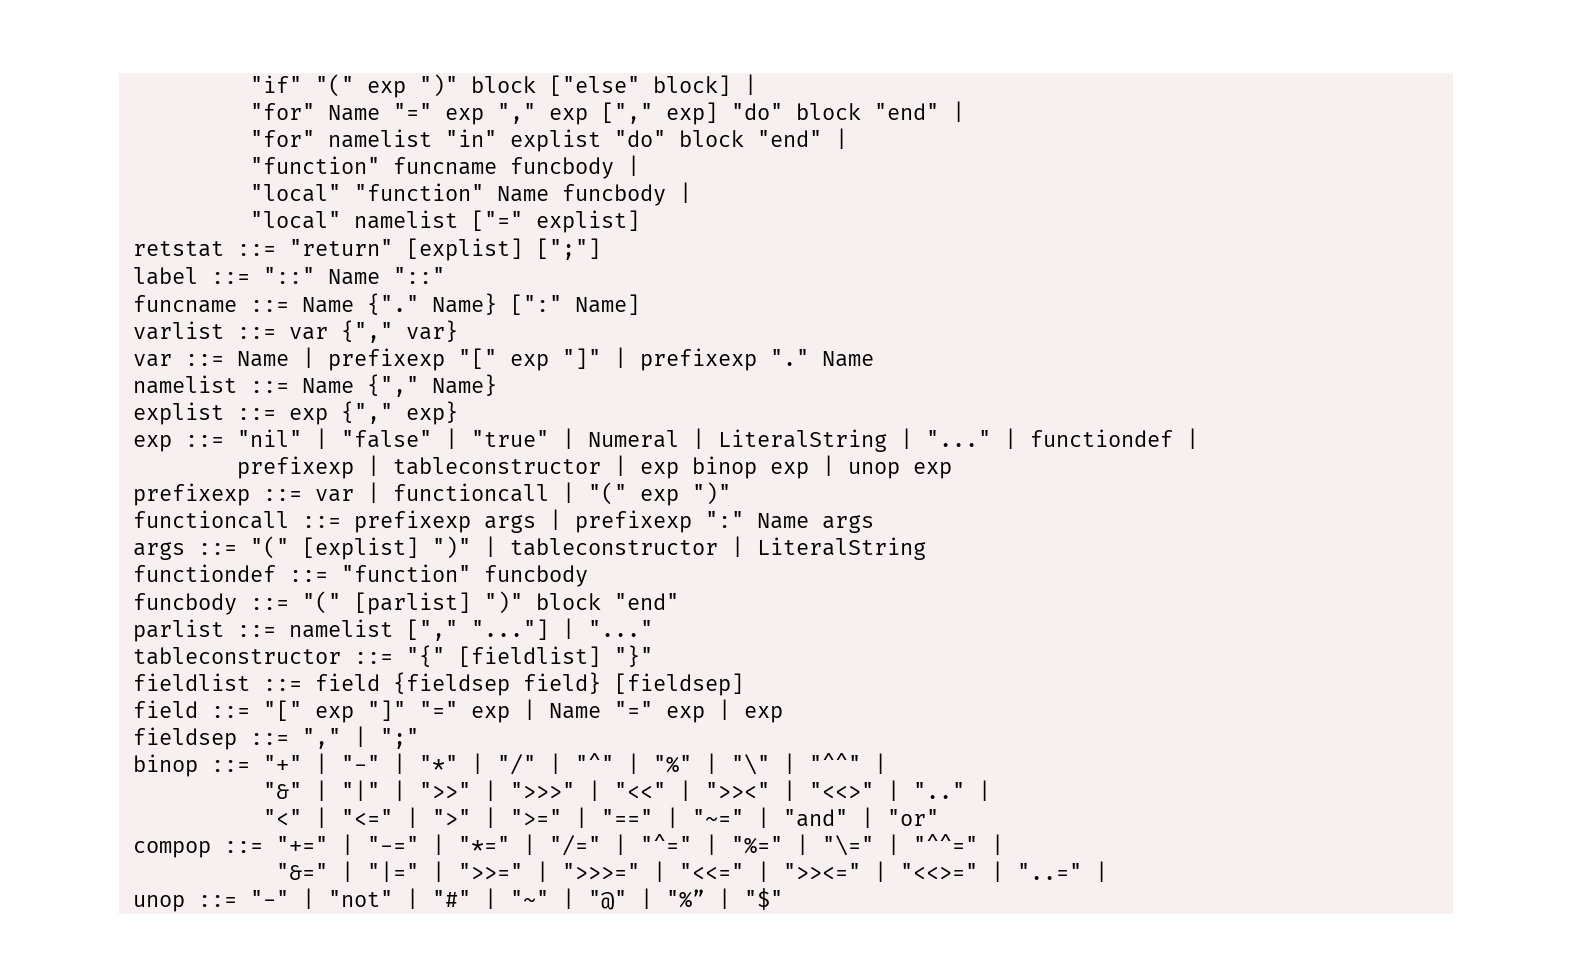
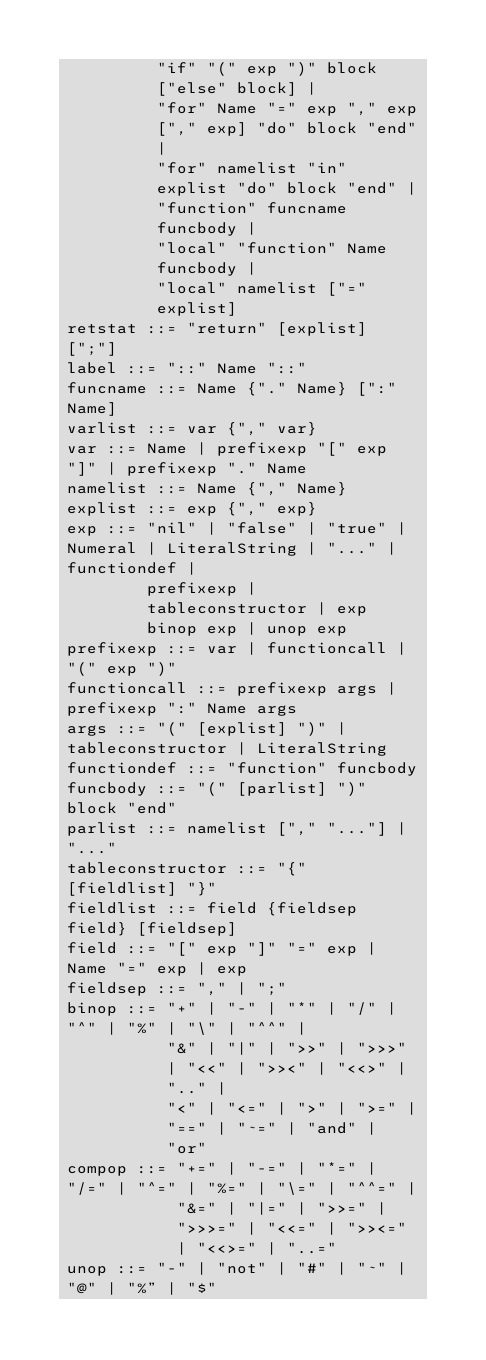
- "&=" | "|=" | ">>=" | ">>>=" | "<<=" | ">><=" | "<<>=" | "..=" |
+ "&=" | "|=" | ">>=" | ">>>=" | "<<=" | ">><=" | "<<>=" | "..="

